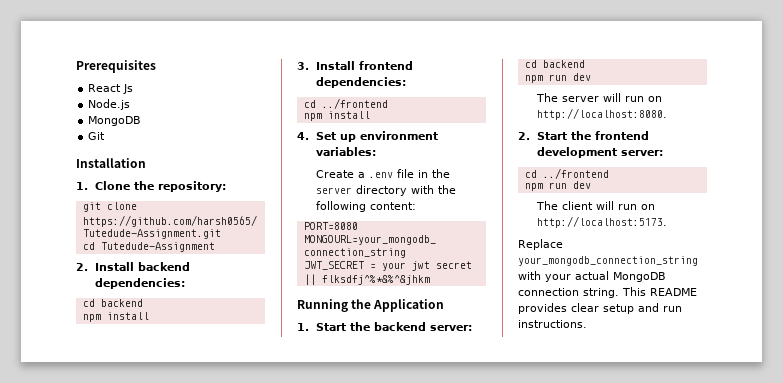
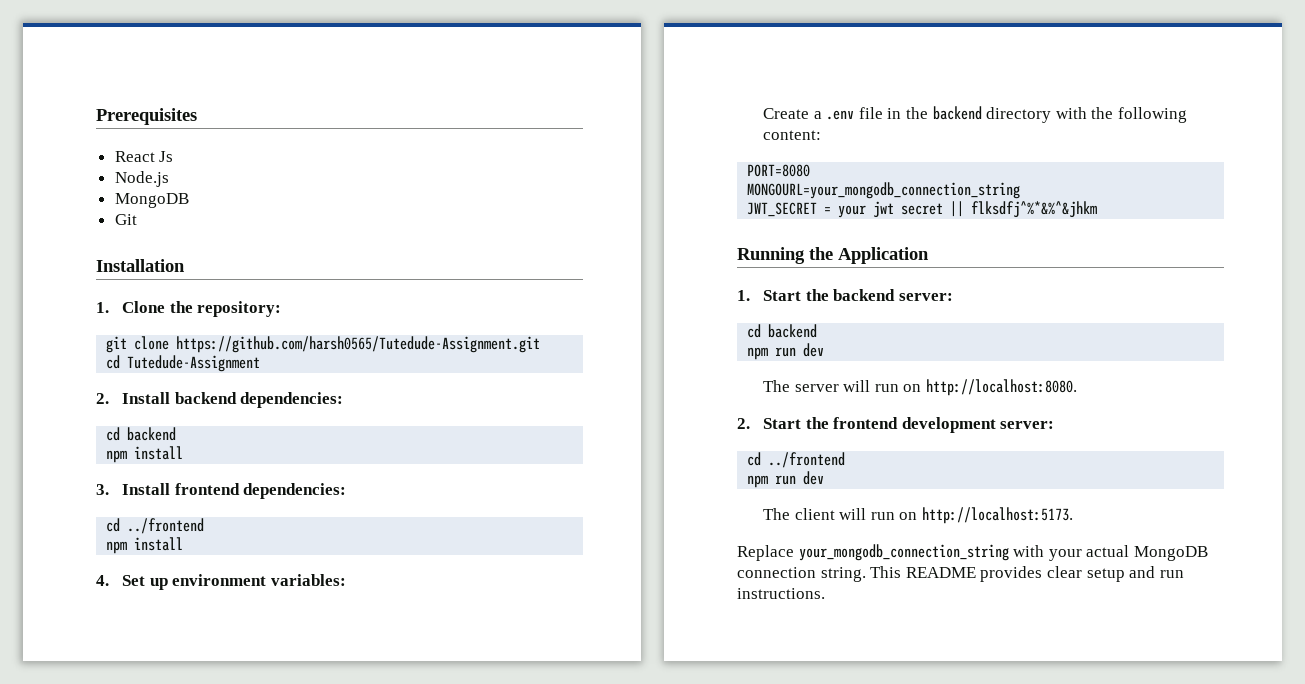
- Create a .env file in the server directory with the following content:
+ Create a .env file in the backend directory with the following content:

